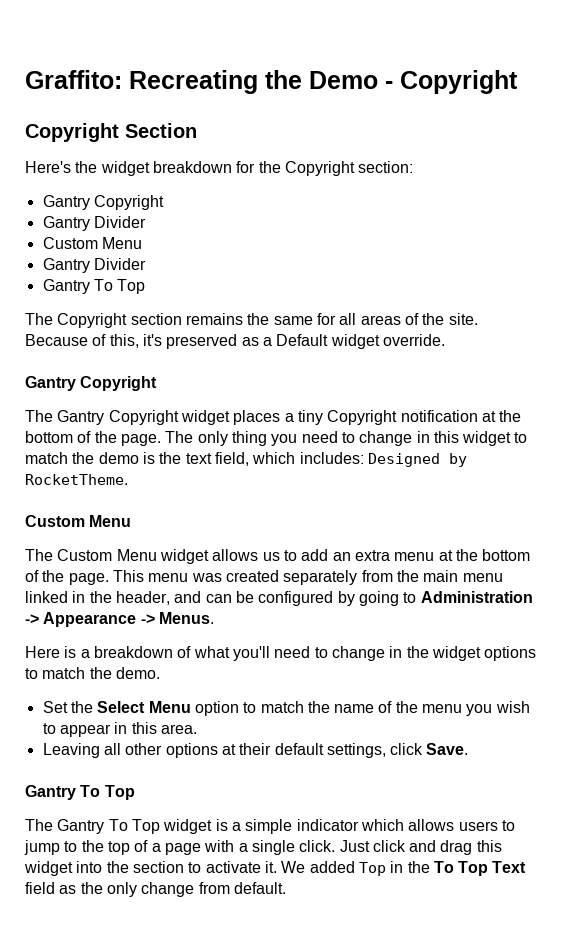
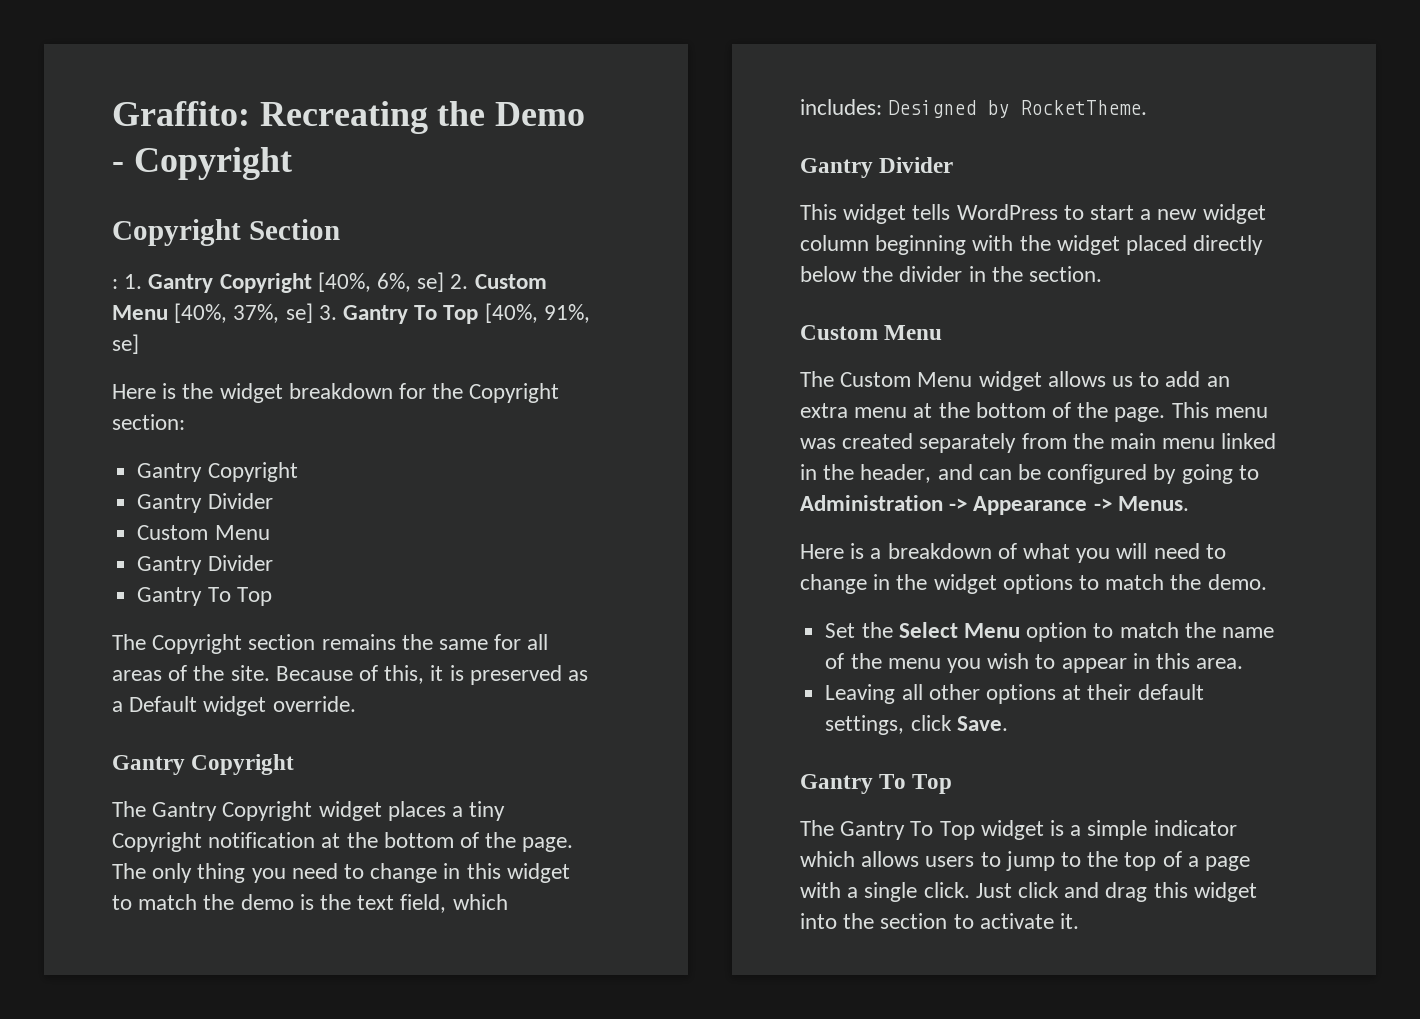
- Here's the widget breakdown for the Copyright section:
+ : 1. Gantry Copyright [40%, 6%, se] 2. Custom Menu [40%, 37%, se] 3. Gantry To Top [40%, 91%, se]
+ Here is the widget breakdown for the Copyright section:
- Because of this, it's preserved as a Default widget override.
+ Because of this, it is preserved as a Default widget override.
  The only thing you need to change in this widget to match the demo is the text field, which includes: Designed by RocketTheme.
+ Gantry Divider
+ This widget tells WordPress to start a new widget column beginning with the widget placed directly below the divider in the section.
- Here is a breakdown of what you'll need to change in the widget options to match the demo.
+ Here is a breakdown of what you will need to change in the widget options to match the demo.
- We added Top in the To Top Text field as the only change from default.

